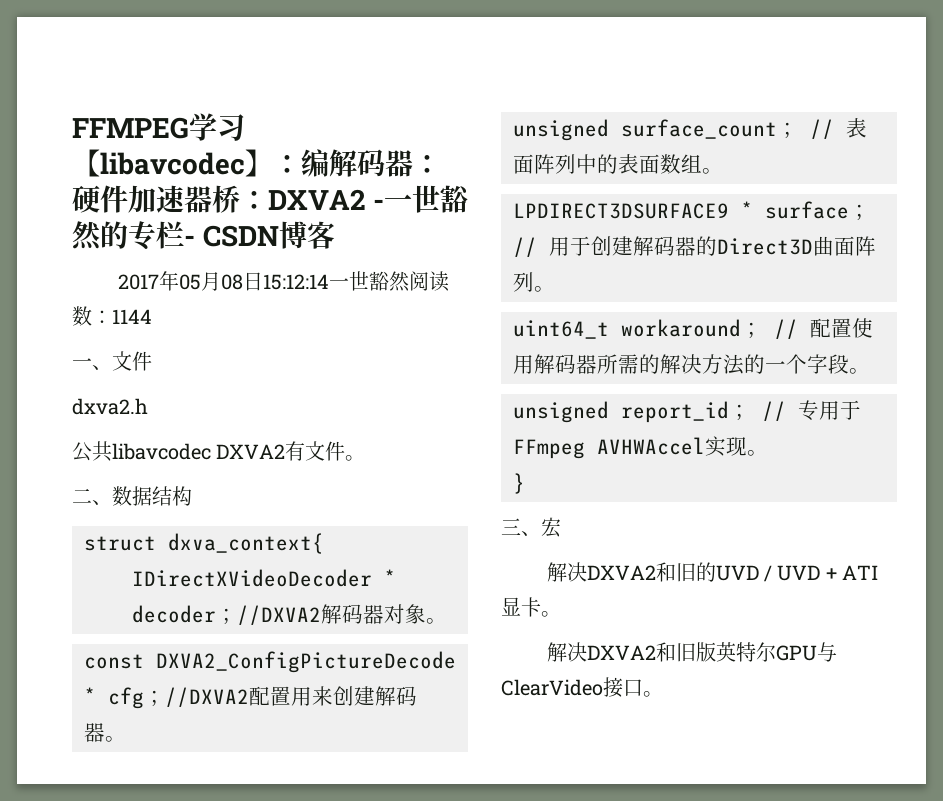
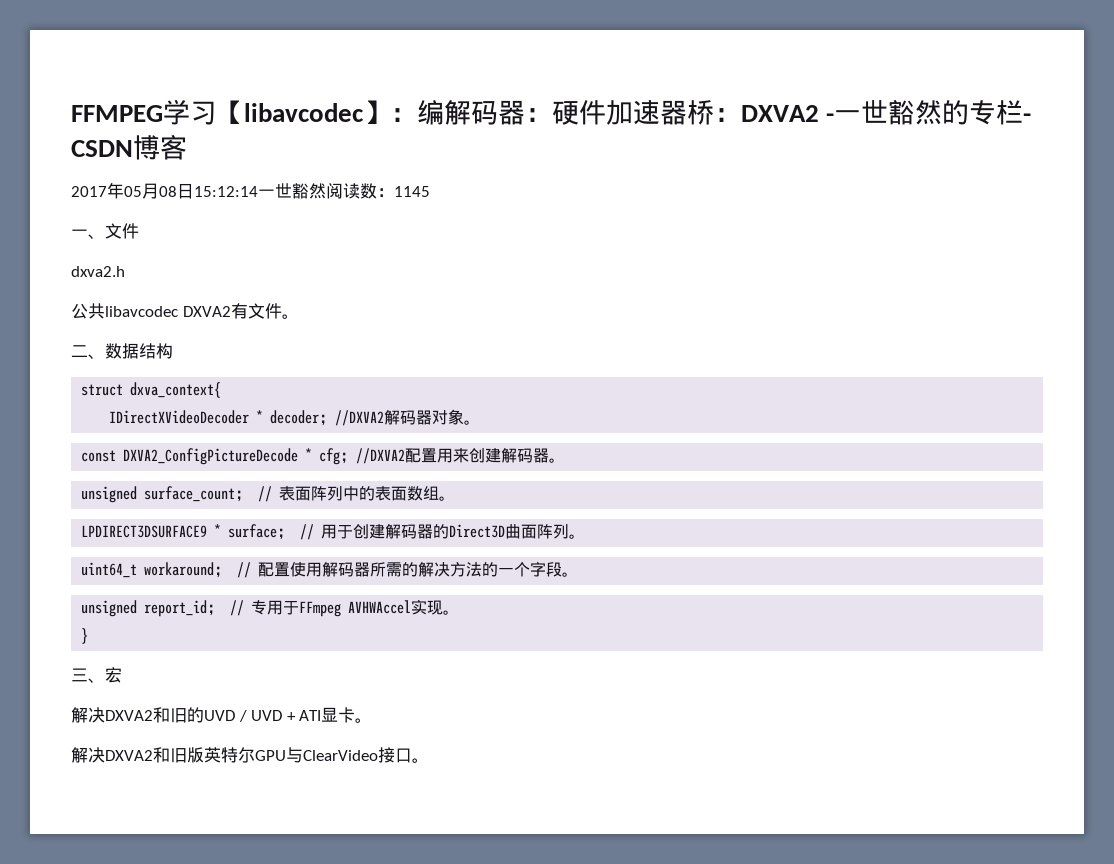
- 2017年05月08日15:12:14一世豁然阅读数：1144
+ 2017年05月08日15:12:14一世豁然阅读数：1145

